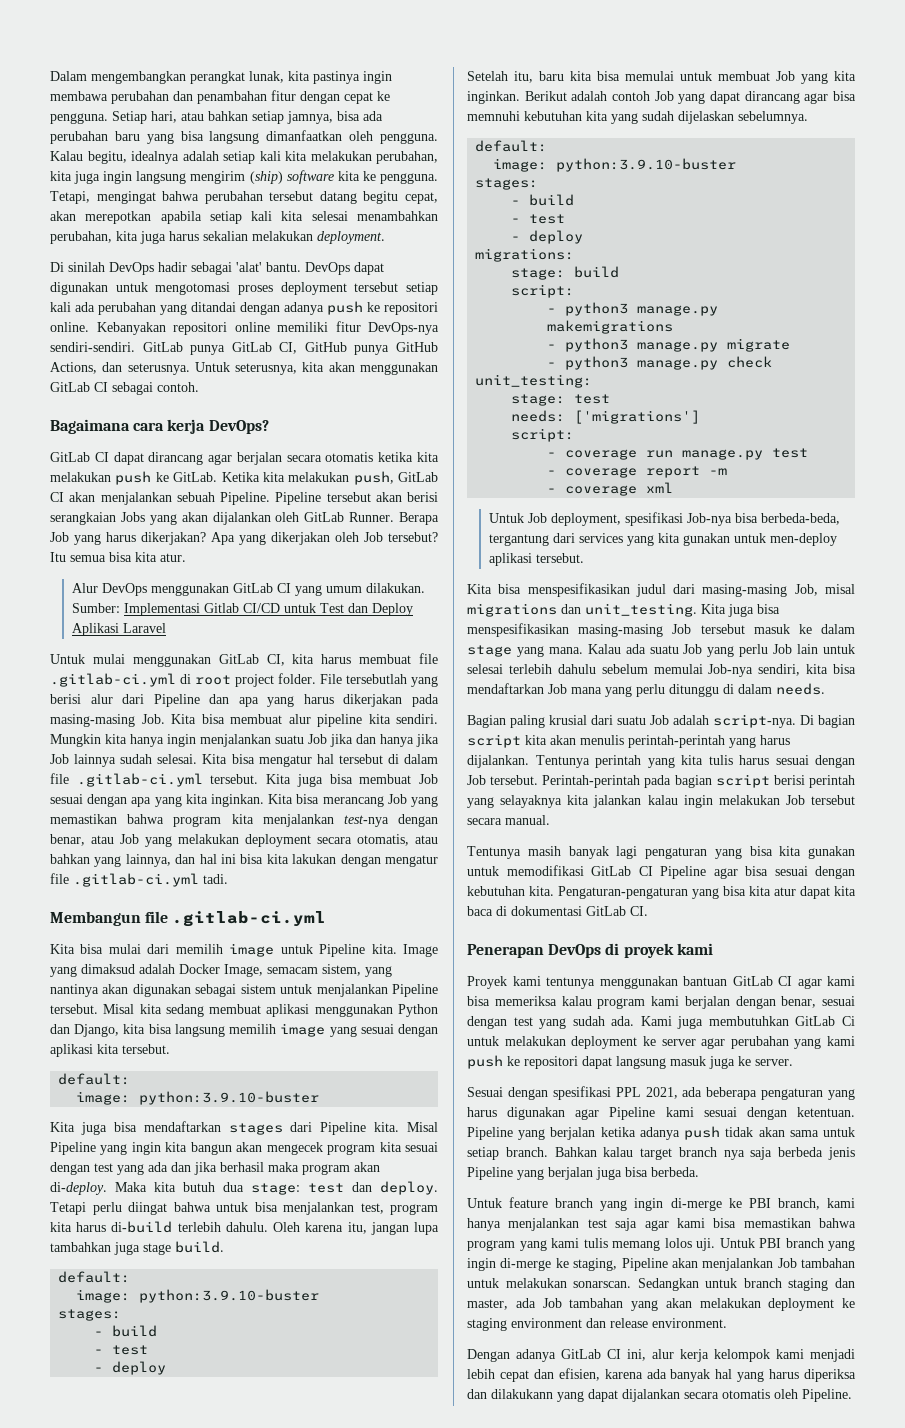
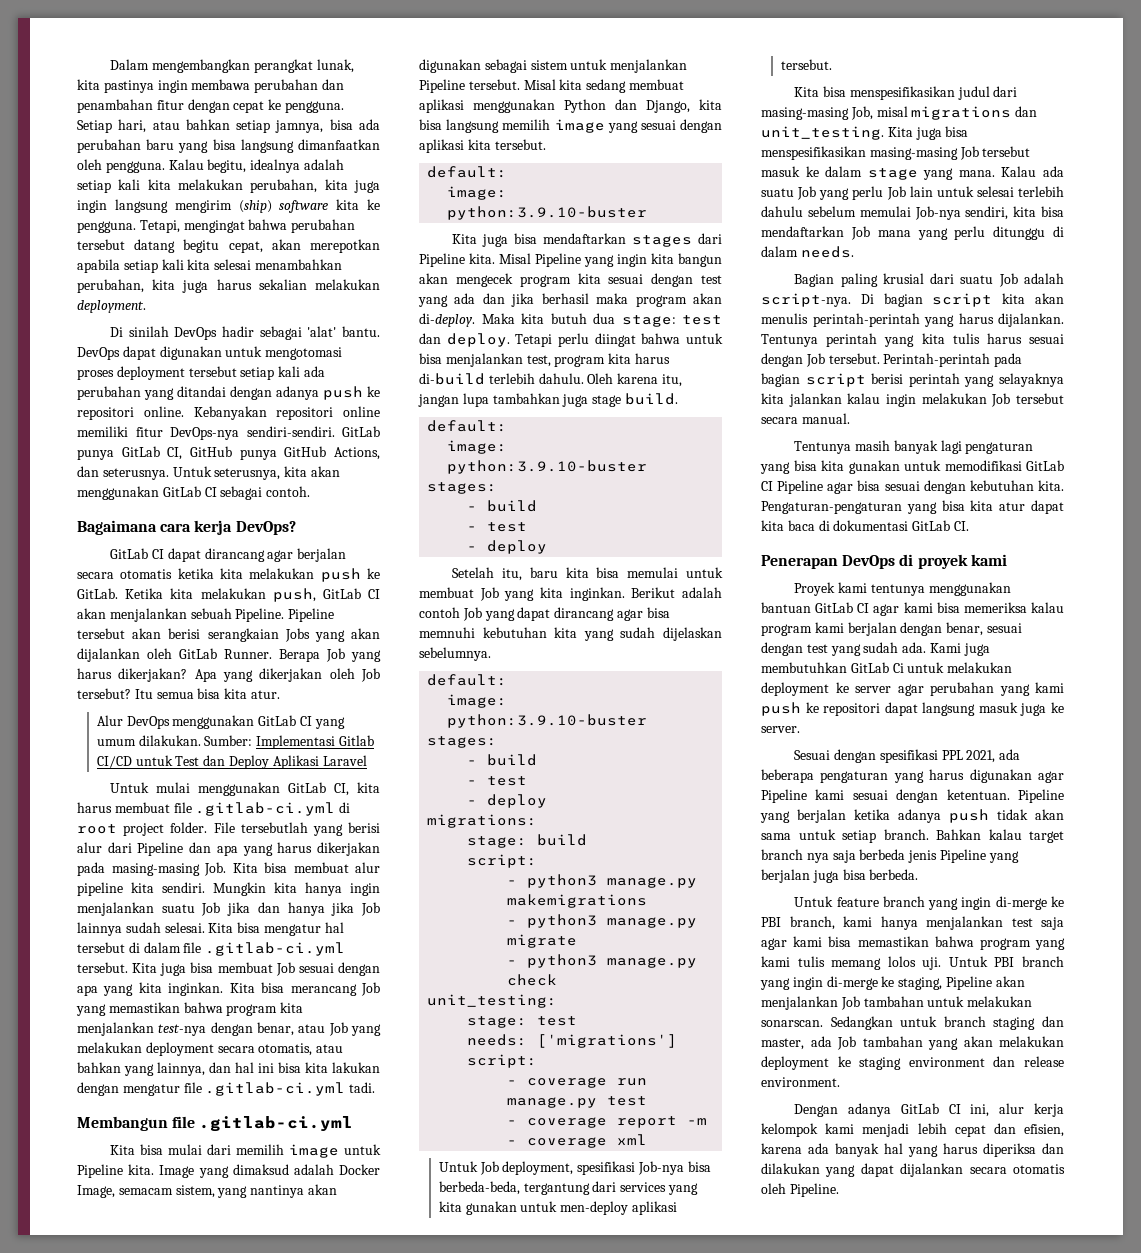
- Dengan adanya GitLab CI ini, alur kerja kelompok kami menjadi lebih cepat dan efisien, karena ada banyak hal yang harus diperiksa dan dilakukann yang dapat dijalankan secara otomatis oleh Pipeline.
+ Dengan adanya GitLab CI ini, alur kerja kelompok kami menjadi lebih cepat dan efisien, karena ada banyak hal yang harus diperiksa dan dilakukan yang dapat dijalankan secara otomatis oleh Pipeline.

